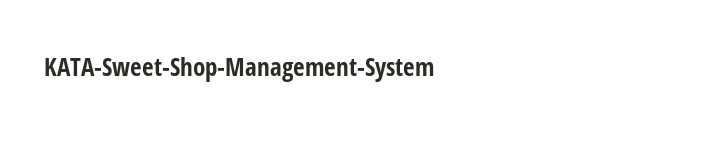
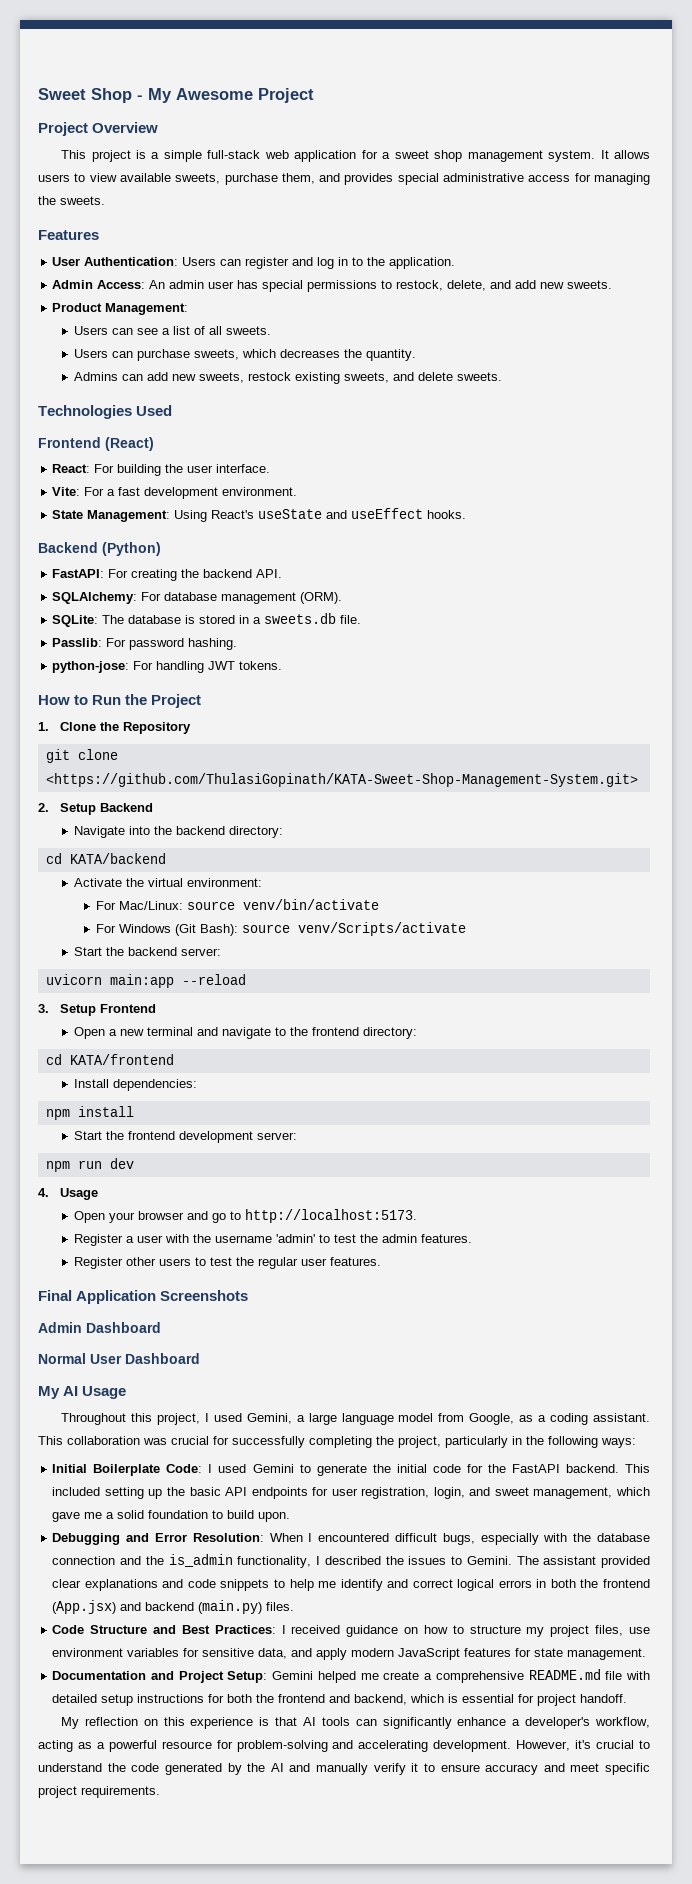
- KATA-Sweet-Shop-Management-System
+ Sweet Shop - My Awesome Project
+ Project Overview
+ This project is a simple full-stack web application for a sweet shop management system. It allows users to view available sweets, purchase them, and provides special administrative access for managing the sweets.
+ Features
+ User Authentication: Users can register and log in to the application.
+ Admin Access: An admin user has special permissions to restock, delete, and add new sweets.
+ Product Management:
+ Users can see a list of all sweets.
+ Users can purchase sweets, which decreases the quantity.
+ Admins can add new sweets, restock existing sweets, and delete sweets.
+ Technologies Used
+ Frontend (React)
+ React: For building the user interface.
+ Vite: For a fast development environment.
+ State Management: Using React's useState and useEffect hooks.
+ Backend (Python)
+ FastAPI: For creating the backend API.
+ SQLAlchemy: For database management (ORM).
+ SQLite: The database is stored in a sweets.db file.
+ Passlib: For password hashing.
+ python-jose: For handling JWT tokens.
+ How to Run the Project
+ 1. Clone the Repository
+ git clone <https://github.com/ThulasiGopinath/KATA-Sweet-Shop-Management-System.git>
+ 2. Setup Backend
+ Navigate into the backend directory:
+ cd KATA/backend
+ Activate the virtual environment:
+ For Mac/Linux: source venv/bin/activate
+ For Windows (Git Bash): source venv/Scripts/activate
+ Start the backend server:
+ uvicorn main:app --reload
+ 3. Setup Frontend
+ Open a new terminal and navigate to the frontend directory:
+ cd KATA/frontend
+ Install dependencies:
+ npm install
+ Start the frontend development server:
+ npm run dev
+ 4. Usage
+ Open your browser and go to http://localhost:5173.
+ Register a user with the username 'admin' to test the admin features.
+ Register other users to test the regular user features.
+ Final Application Screenshots
+ Admin Dashboard
+ Normal User Dashboard
+ My AI Usage
+ Throughout this project, I used Gemini, a large language model from Google, as a coding assistant. This collaboration was crucial for successfully completing the project, particularly in the following ways:
+ Initial Boilerplate Code: I used Gemini to generate the initial code for the FastAPI backend. This included setting up the basic API endpoints for user registration, login, and sweet management, which gave me a solid foundation to build upon.
+ Debugging and Error Resolution: When I encountered difficult bugs, especially with the database connection and the is_admin functionality, I described the issues to Gemini. The assistant provided clear explanations and code snippets to help me identify and correct logical errors in both the frontend (App.jsx) and backend (main.py) files.
+ Code Structure and Best Practices: I received guidance on how to structure my project files, use environment variables for sensitive data, and apply modern JavaScript features for state management.
+ Documentation and Project Setup: Gemini helped me create a comprehensive README.md file with detailed setup instructions for both the frontend and backend, which is essential for project handoff.
+ My reflection on this experience is that AI tools can significantly enhance a developer's workflow, acting as a powerful resource for problem-solving and accelerating development. However, it's crucial to understand the code generated by the AI and manually verify it to ensure accuracy and meet specific project requirements.

